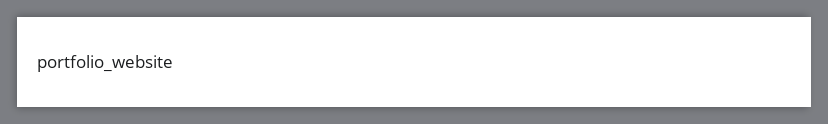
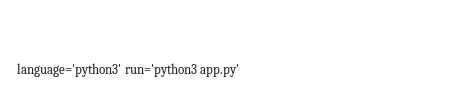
- portfolio_website
+ language='python3' run='python3 app.py'

